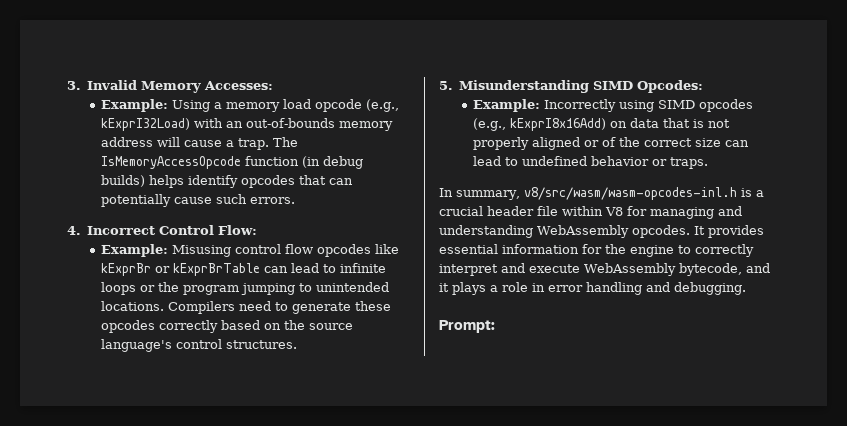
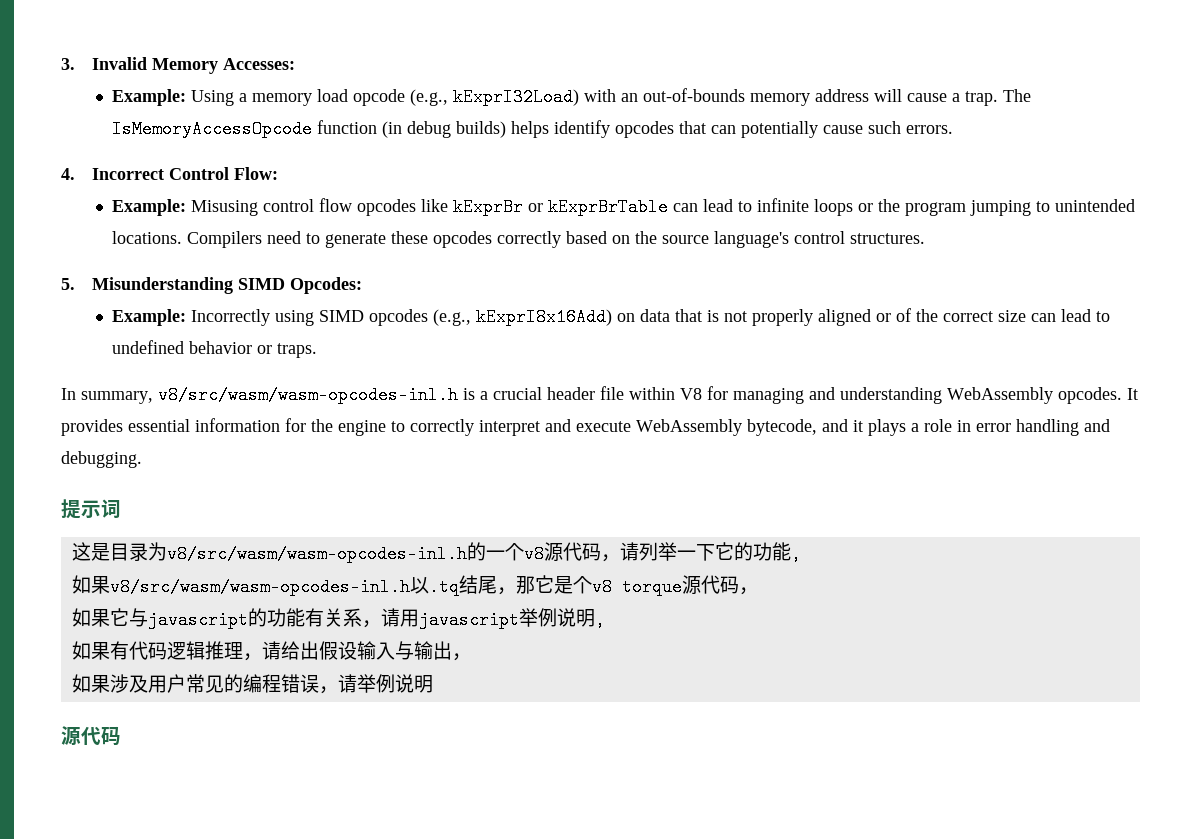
- Prompt:
+ 提示词
+ 这是目录为v8/src/wasm/wasm-opcodes-inl.h的一个v8源代码，请列举一下它的功能,
+ 如果v8/src/wasm/wasm-opcodes-inl.h以.tq结尾，那它是个v8 torque源代码，
+ 如果它与javascript的功能有关系，请用javascript举例说明,
+ 如果有代码逻辑推理，请给出假设输入与输出，
+ 如果涉及用户常见的编程错误，请举例说明
+ 源代码

